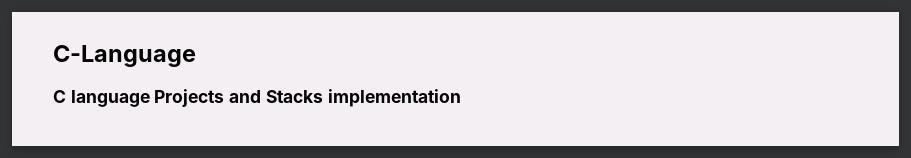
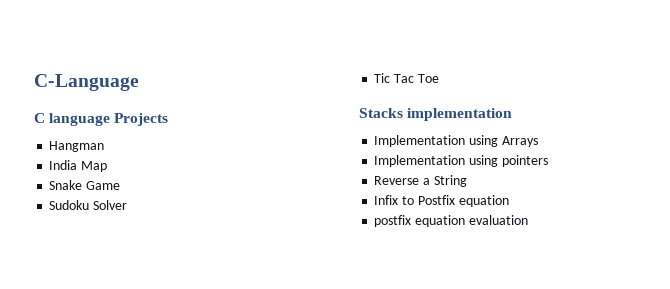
- C language Projects and Stacks implementation
+ C language Projects
+ Hangman
+ India Map
+ Snake Game
+ Sudoku Solver
+ Tic Tac Toe
+ Stacks implementation
+ Implementation using Arrays
+ Implementation using pointers
+ Reverse a String
+ Infix to Postfix equation
+ postfix equation evaluation

